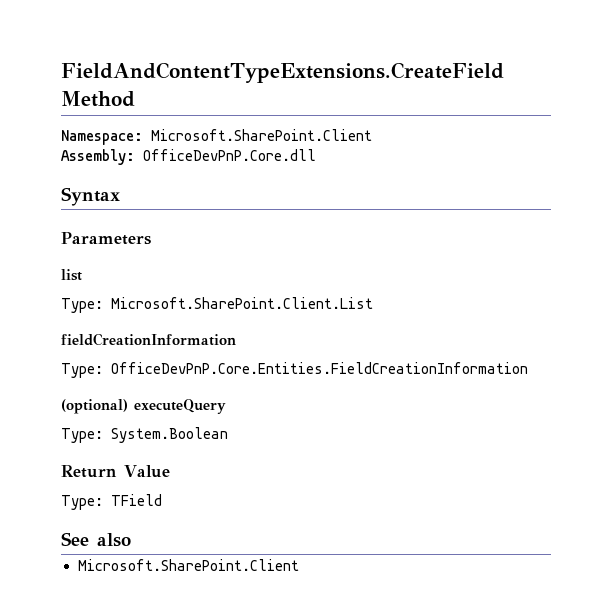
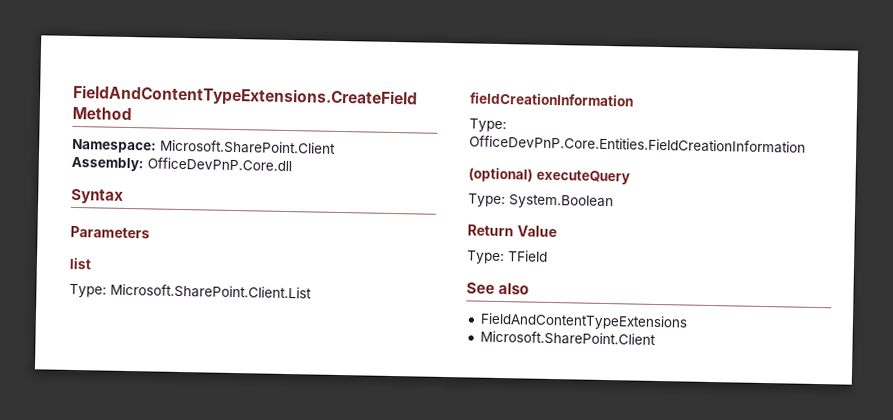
+ FieldAndContentTypeExtensions

